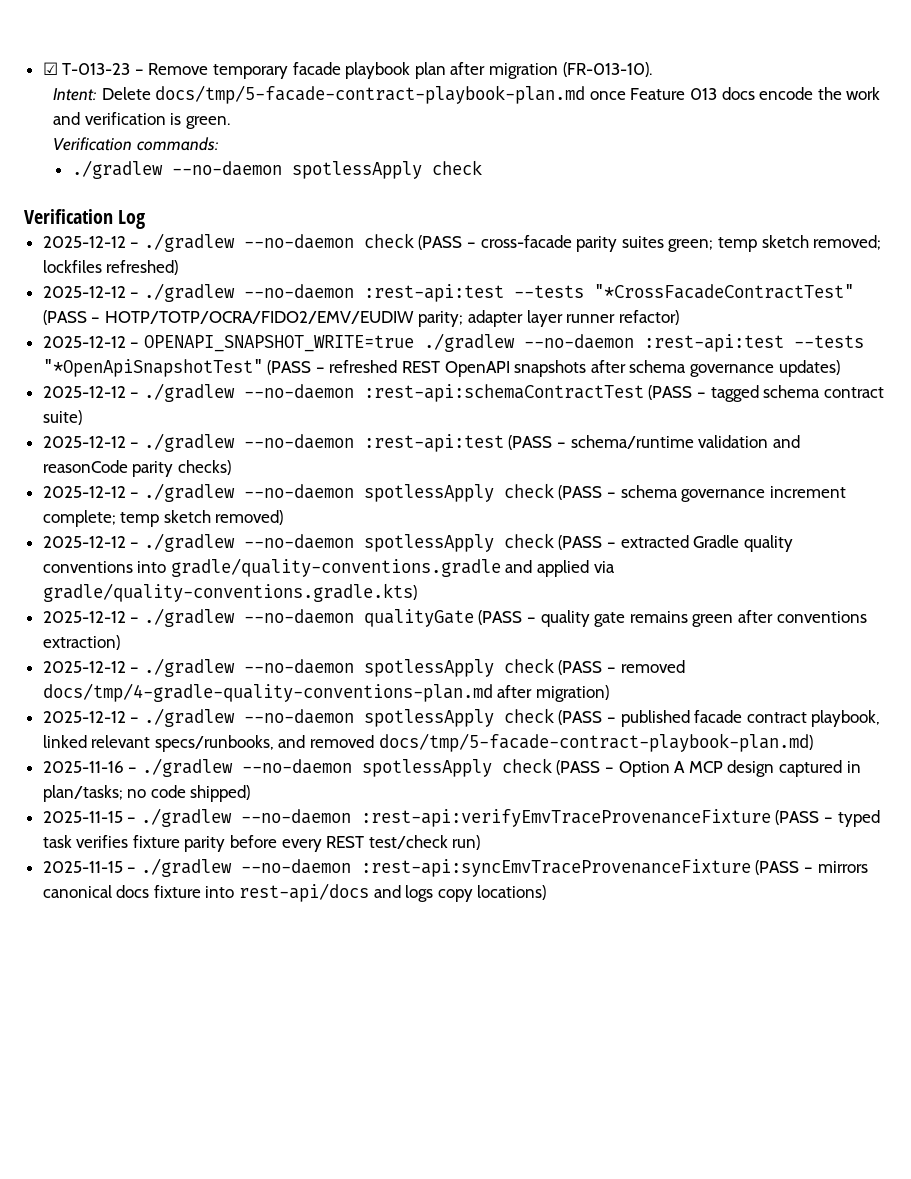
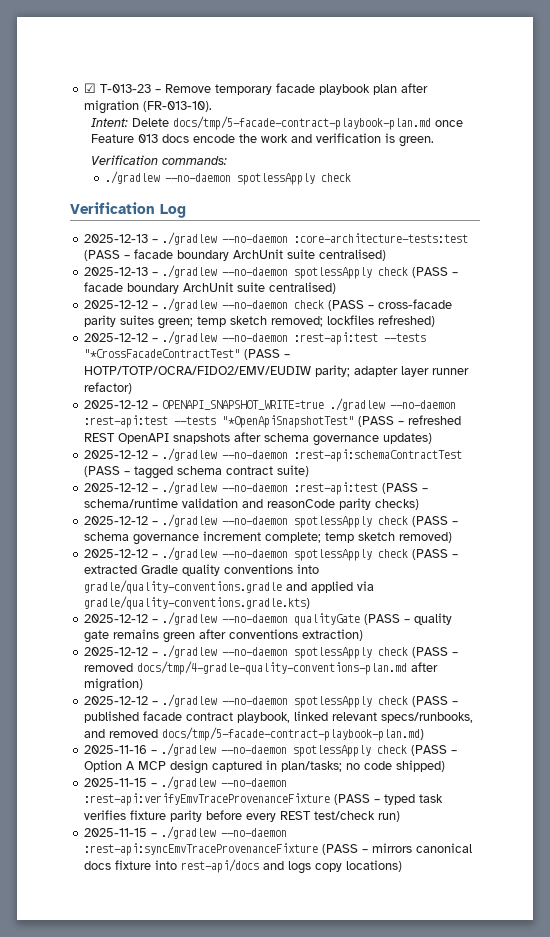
+ 2025-12-13 – ./gradlew --no-daemon :core-architecture-tests:test (PASS – facade boundary ArchUnit suite centralised)
+ 2025-12-13 – ./gradlew --no-daemon spotlessApply check (PASS – facade boundary ArchUnit suite centralised)

